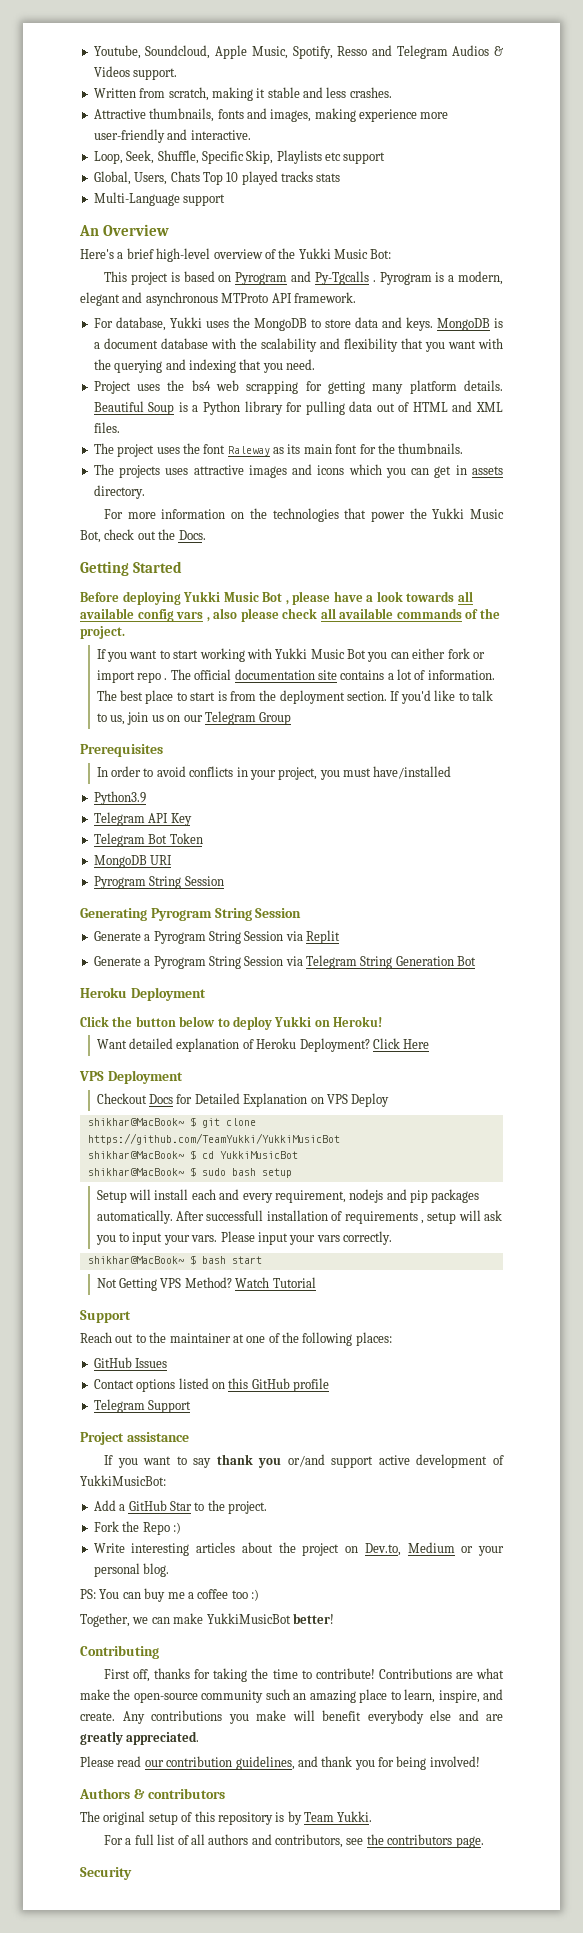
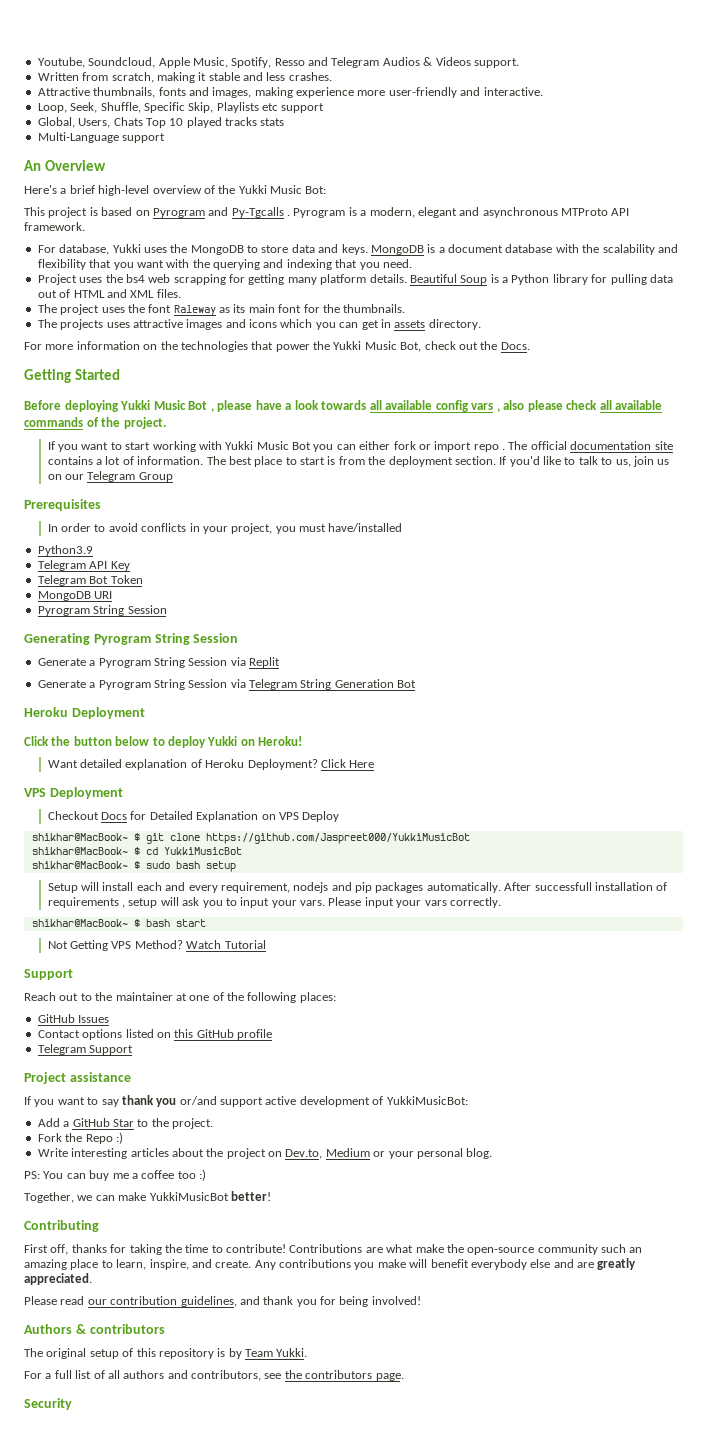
- shikhar@MacBook~ $ git clone https://github.com/TeamYukki/YukkiMusicBot
+ shikhar@MacBook~ $ git clone https://github.com/Jaspreet000/YukkiMusicBot

